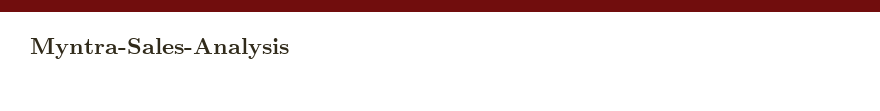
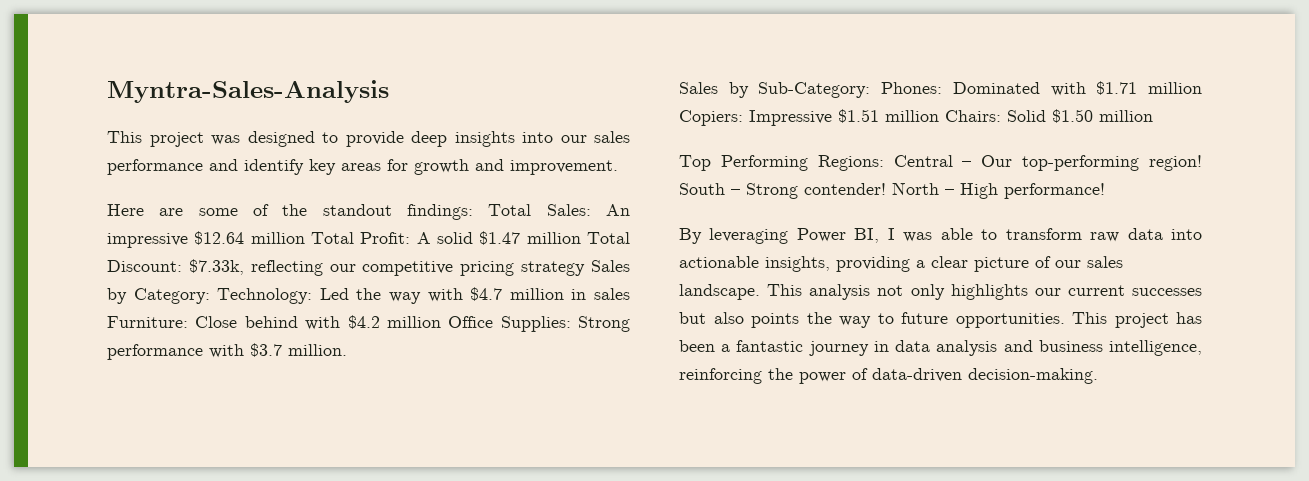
+ This project was designed to provide deep insights into our sales performance and identify key areas for growth and improvement.
+ Here are some of the standout findings: Total Sales: An impressive $12.64 million Total Profit: A solid $1.47 million Total Discount: $7.33k, reflecting our competitive pricing strategy Sales by Category: Technology: Led the way with $4.7 million in sales Furniture: Close behind with $4.2 million Office Supplies: Strong performance with $3.7 million.
+ Sales by Sub-Category: Phones: Dominated with $1.71 million Copiers: Impressive $1.51 million Chairs: Solid $1.50 million
+ Top Performing Regions: Central – Our top-performing region! South – Strong contender! North – High performance!
+ By leveraging Power BI, I was able to transform raw data into actionable insights, providing a clear picture of our sales landscape. This analysis not only highlights our current successes but also points the way to future opportunities. This project has been a fantastic journey in data analysis and business intelligence, reinforcing the power of data-driven decision-making.

